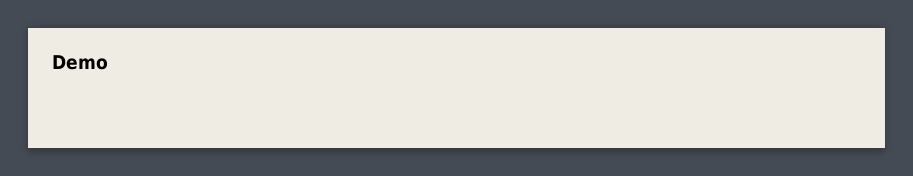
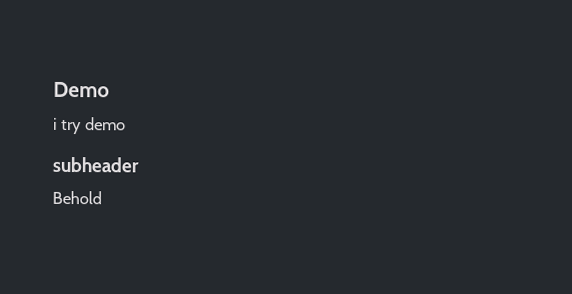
+ i try demo
+ subheader
+ Behold

